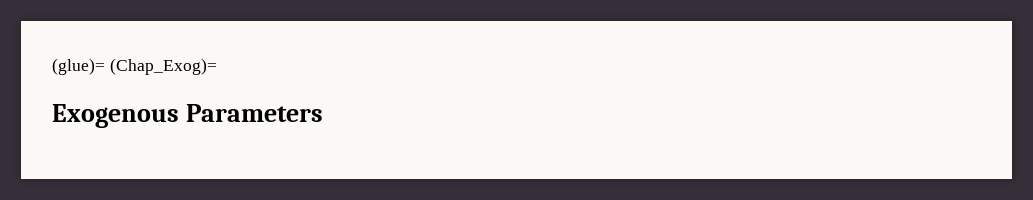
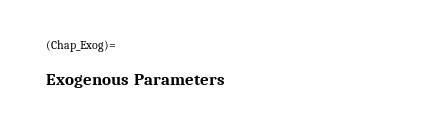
- (glue)= (Chap_Exog)=
+ (Chap_Exog)=

